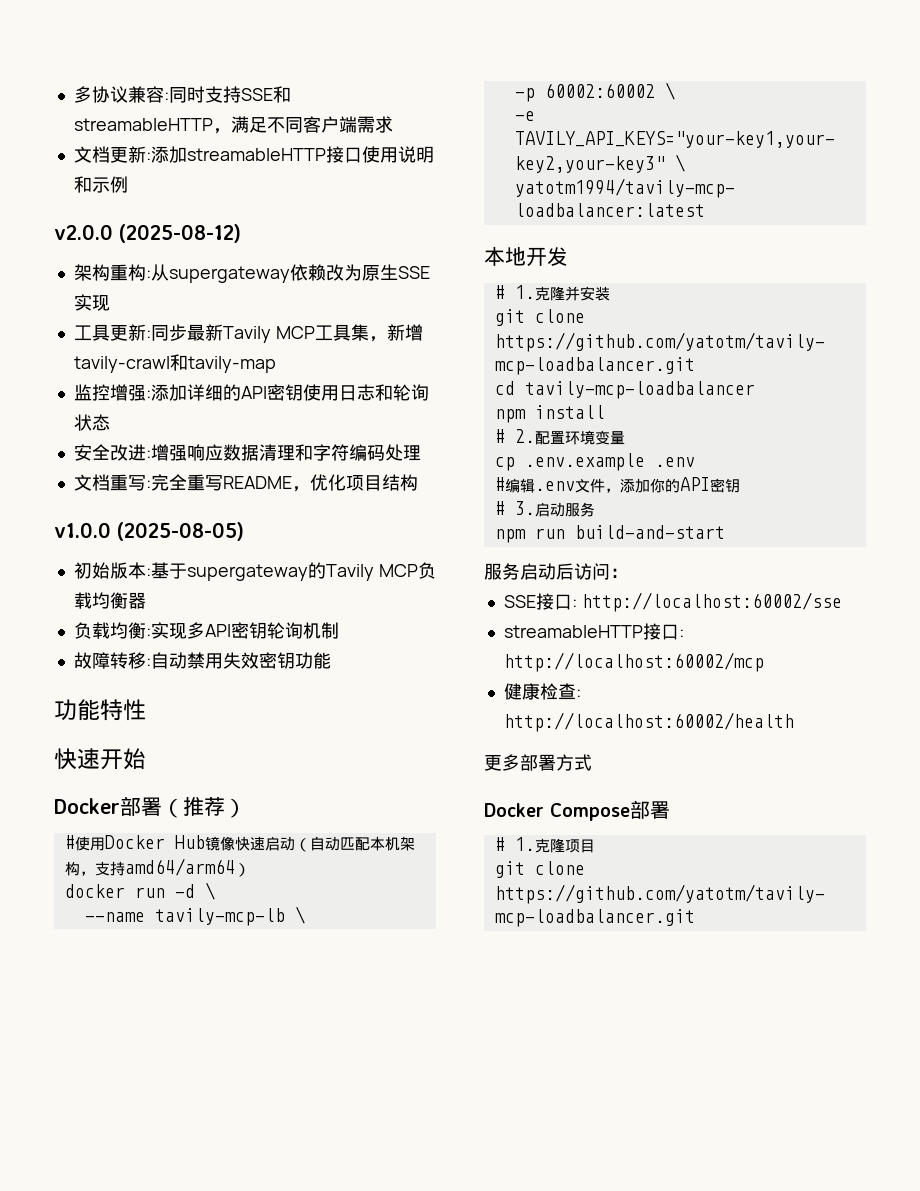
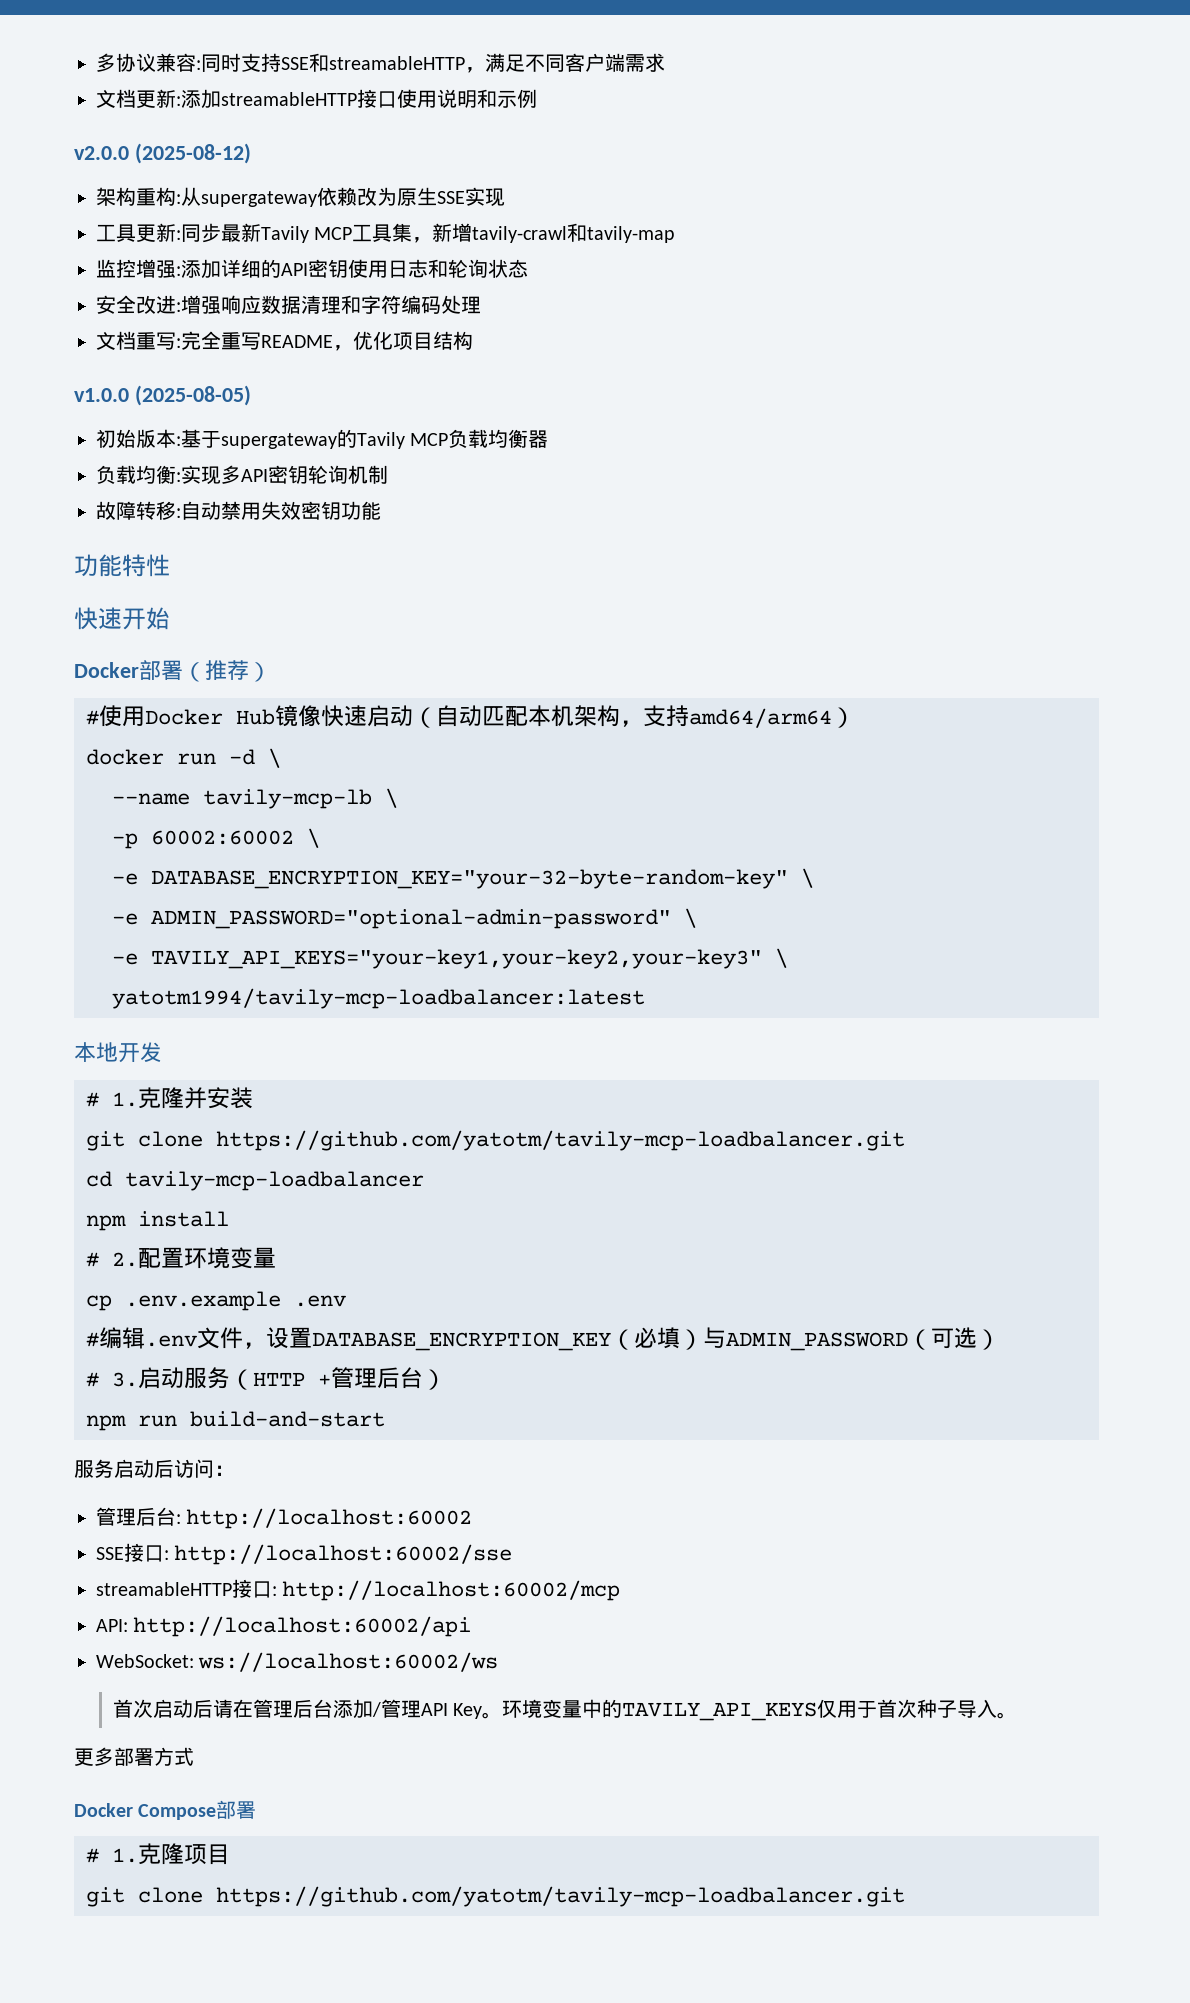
+ -e DATABASE_ENCRYPTION_KEY="your-32-byte-random-key" \
+ -e ADMIN_PASSWORD="optional-admin-password" \
- #编辑.env文件，添加你的API密钥
+ #编辑.env文件，设置DATABASE_ENCRYPTION_KEY（必填）与ADMIN_PASSWORD（可选）
- # 3.启动服务
+ # 3.启动服务（HTTP +管理后台）
+ 管理后台: http://localhost:60002
- 健康检查: http://localhost:60002/health
+ API: http://localhost:60002/api
+ WebSocket: ws://localhost:60002/ws
+ 首次启动后请在管理后台添加/管理API Key。环境变量中的TAVILY_API_KEYS仅用于首次种子导入。

